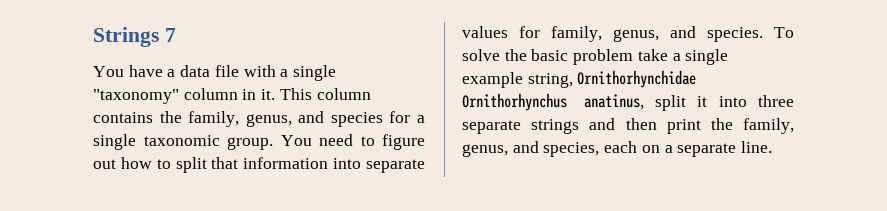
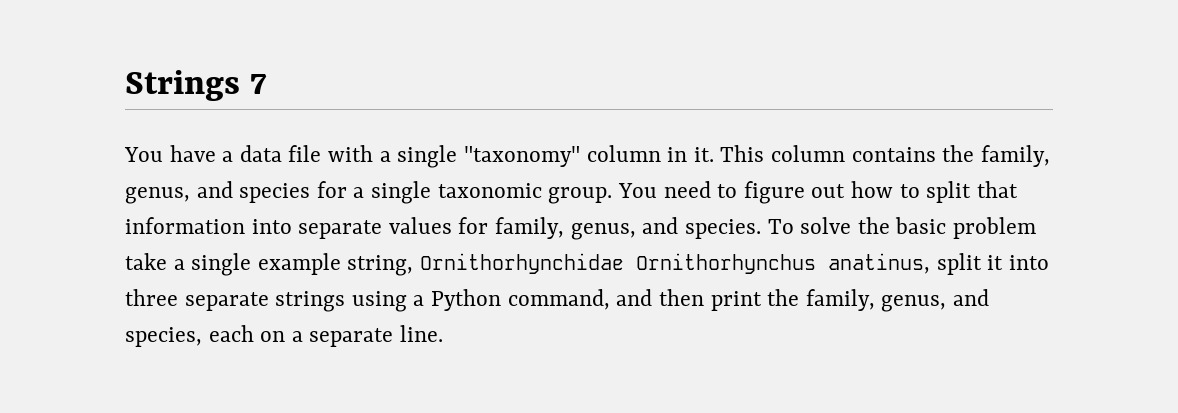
- To solve the basic problem take a single example string, Ornithorhynchidae Ornithorhynchus anatinus, split it into three separate strings and then print the family, genus, and species, each on a separate line.
+ To solve the basic problem take a single example string, Ornithorhynchidae Ornithorhynchus anatinus, split it into three separate strings using a Python command, and then print the family, genus, and species, each on a separate line.

